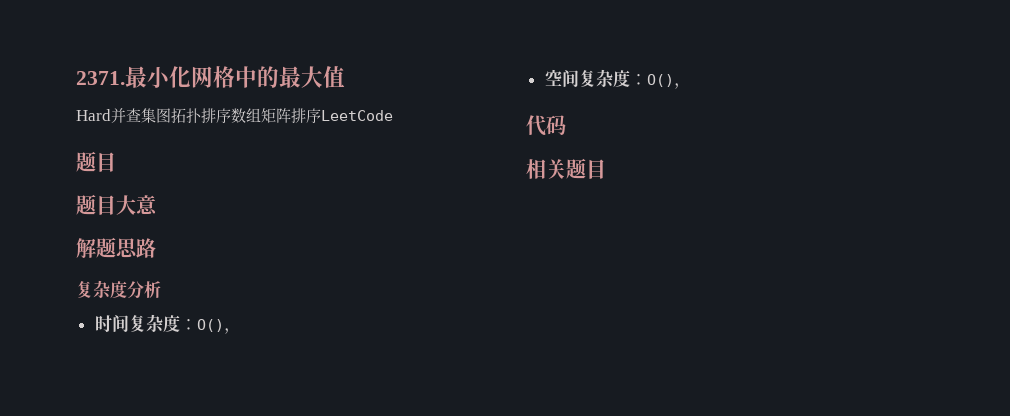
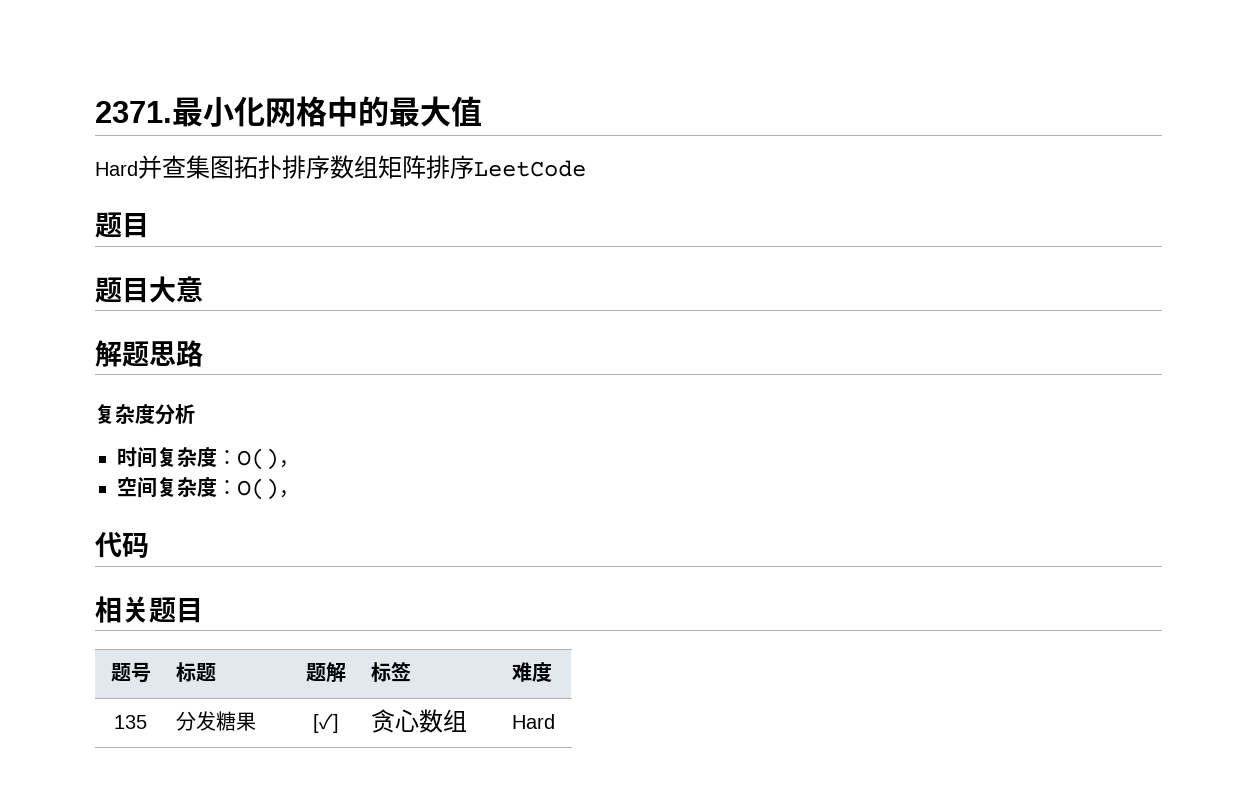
+ 题号 | 标题 | 题解 | 标签 | 难度
+ 135 | 分发糖果 | [✓] | 贪心数组 | Hard

